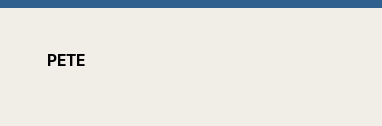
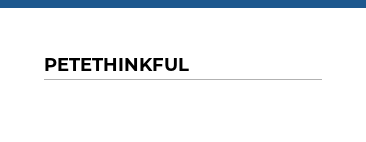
- PETE
+ PETETHINKFUL

